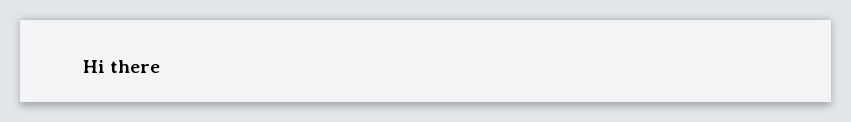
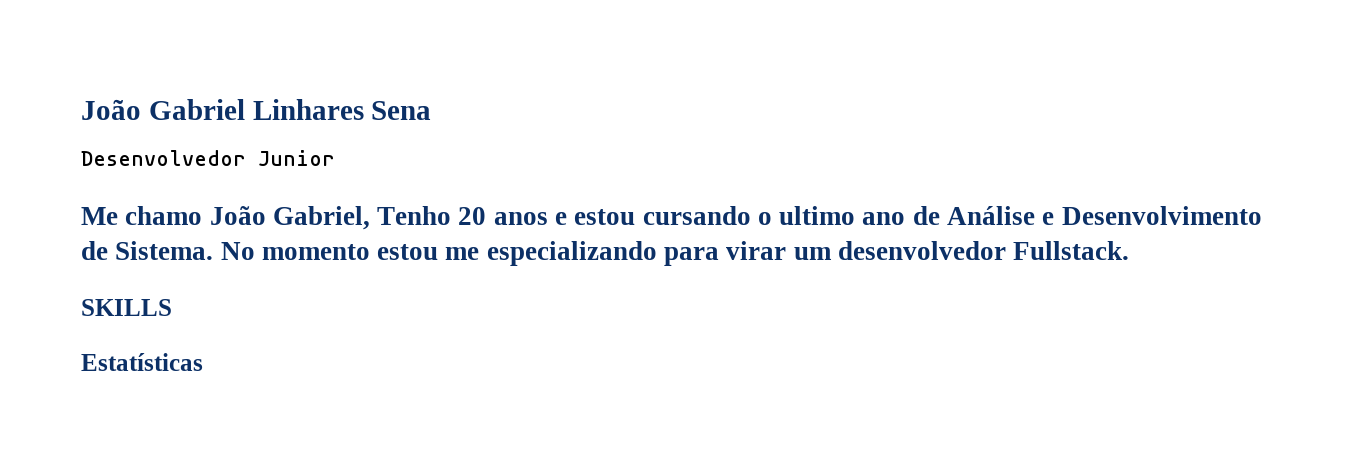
- Hi there
+ João Gabriel Linhares Sena
+ Desenvolvedor Junior
+ Me chamo João Gabriel, Tenho 20 anos e estou cursando o ultimo ano de Análise e Desenvolvimento de Sistema. No momento estou me especializando para virar um desenvolvedor Fullstack.
+ SKILLS
+ Estatísticas

